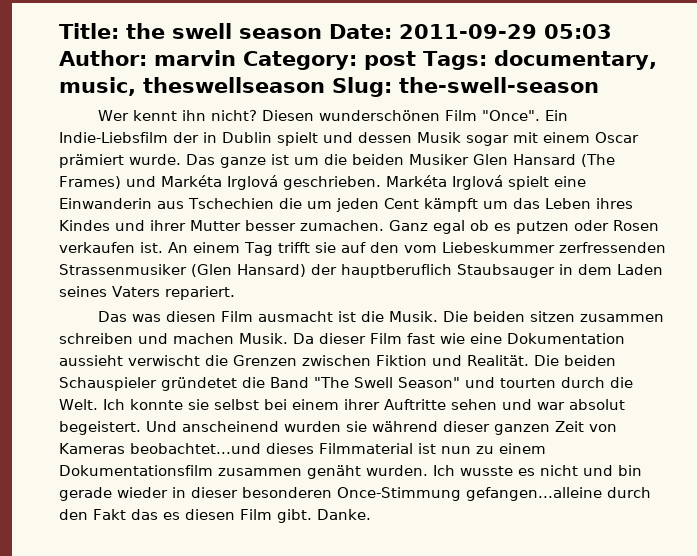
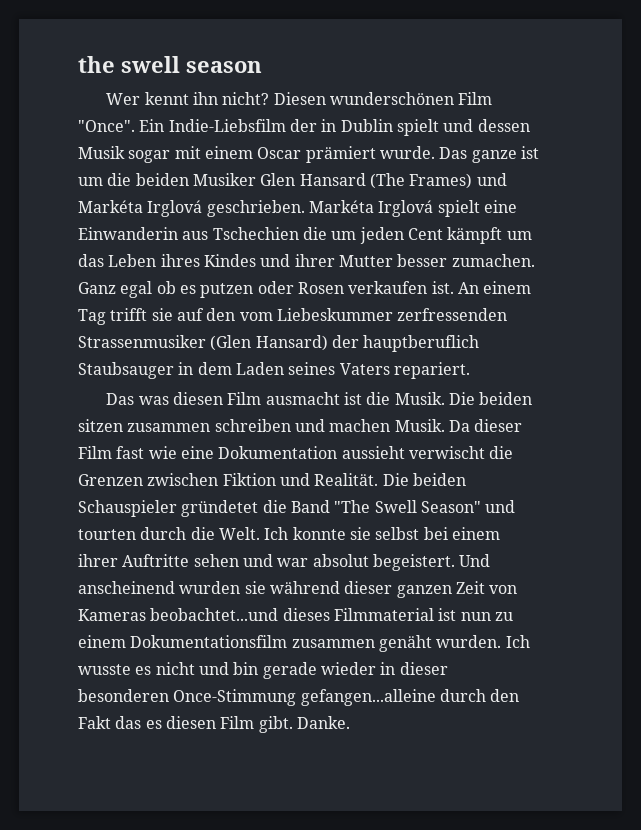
- Title: the swell season Date: 2011-09-29 05:03 Author: marvin Category: post Tags: documentary, music, theswellseason Slug: the-swell-season
+ the swell season

